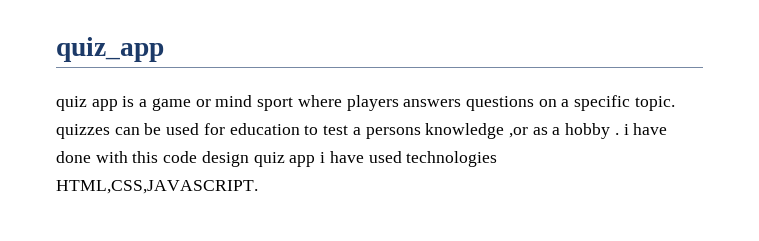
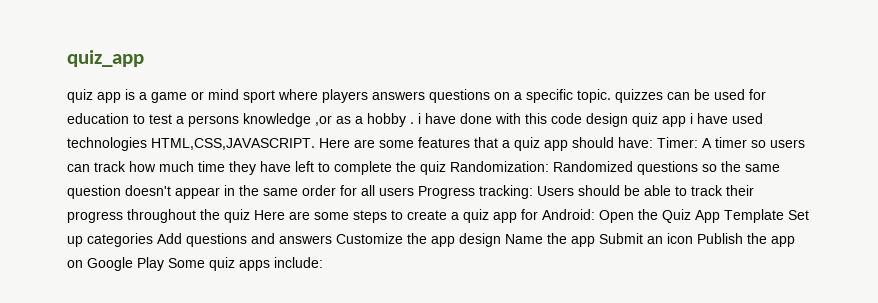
+ Here are some features that a quiz app should have: Timer: A timer so users can track how much time they have left to complete the quiz Randomization: Randomized questions so the same question doesn't appear in the same order for all users Progress tracking: Users should be able to track their progress throughout the quiz Here are some steps to create a quiz app for Android: Open the Quiz App Template Set up categories Add questions and answers Customize the app design Name the app Submit an icon Publish the app on Google Play Some quiz apps include:

